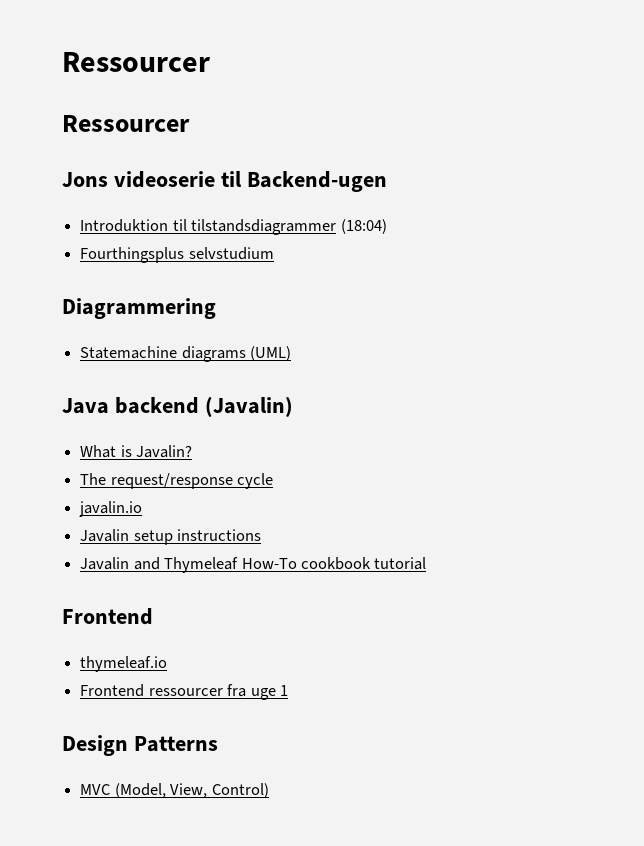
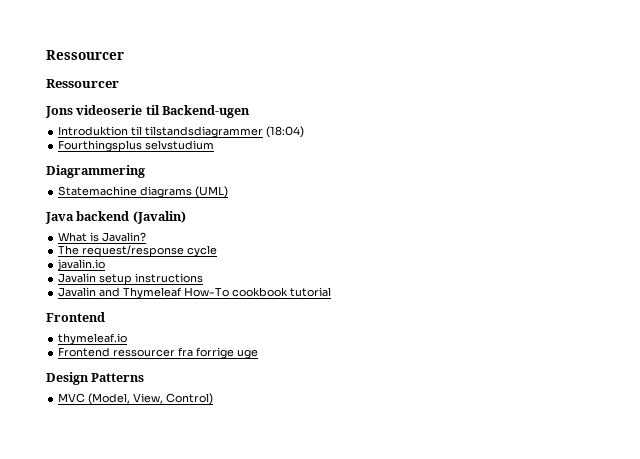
- Frontend ressourcer fra uge 1
+ Frontend ressourcer fra forrige uge

